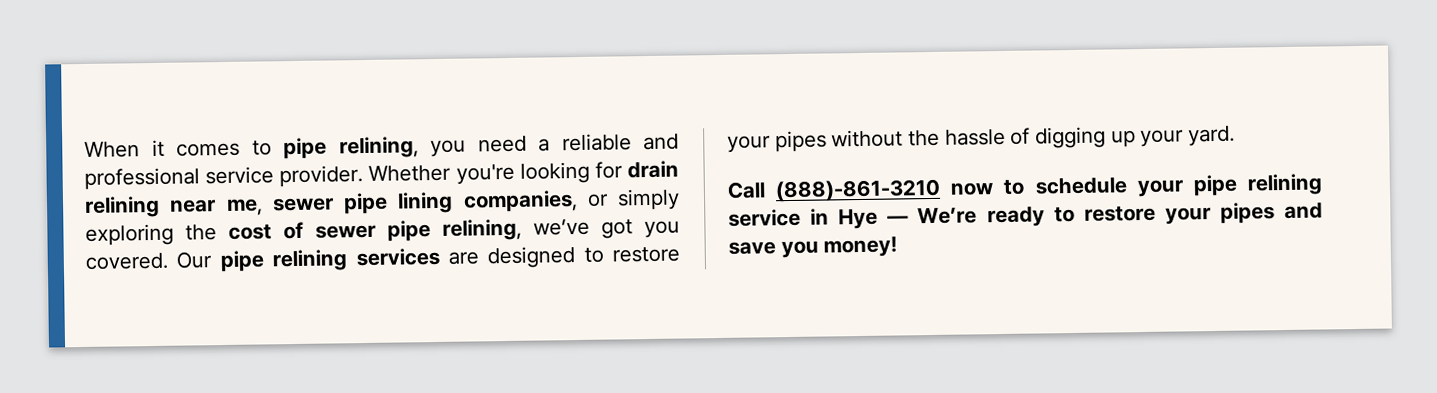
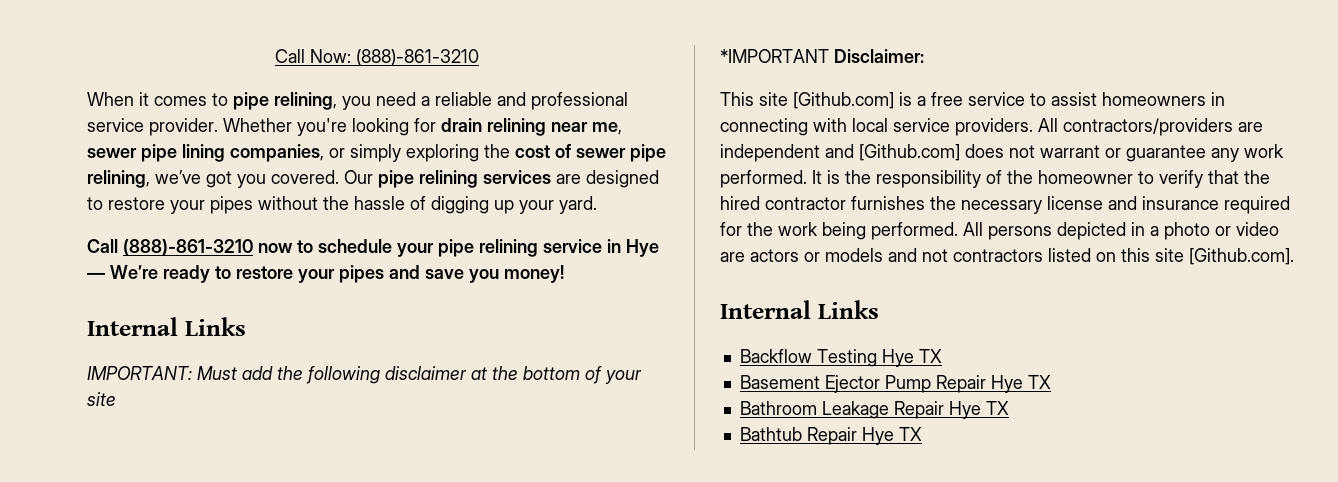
+ Call Now: (888)-861-3210
  Call (888)-861-3210 now to schedule your pipe relining service in Hye — We’re ready to restore your pipes and save you money!
+ Internal Links
+ IMPORTANT: Must add the following disclaimer at the bottom of your site
+ *IMPORTANT Disclaimer:
+ This site [Github.com] is a free service to assist homeowners in connecting with local service providers. All contractors/providers are independent and [Github.com] does not warrant or guarantee any work performed. It is the responsibility of the homeowner to verify that the hired contractor furnishes the necessary license and insurance required for the work being performed. All persons depicted in a photo or video are actors or models and not contractors listed on this site [Github.com].
+ Internal Links
+ Backflow Testing Hye TX
+ Basement Ejector Pump Repair Hye TX
+ Bathroom Leakage Repair Hye TX
+ Bathtub Repair Hye TX

